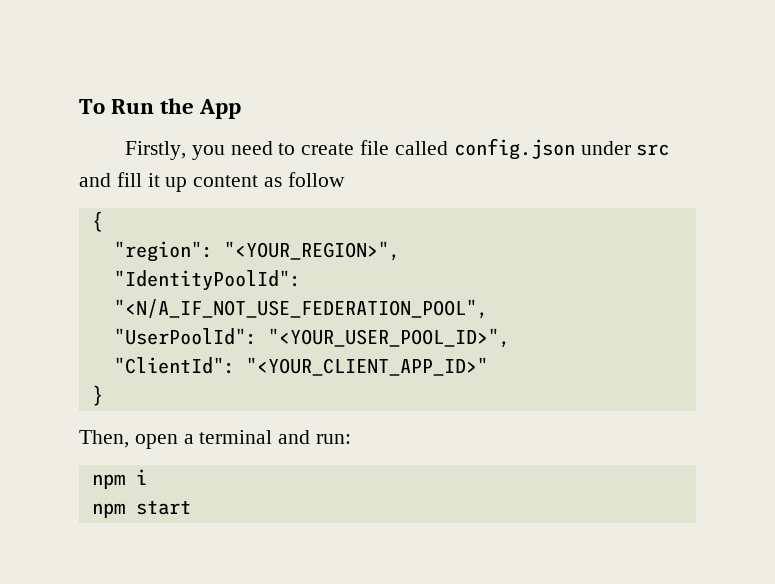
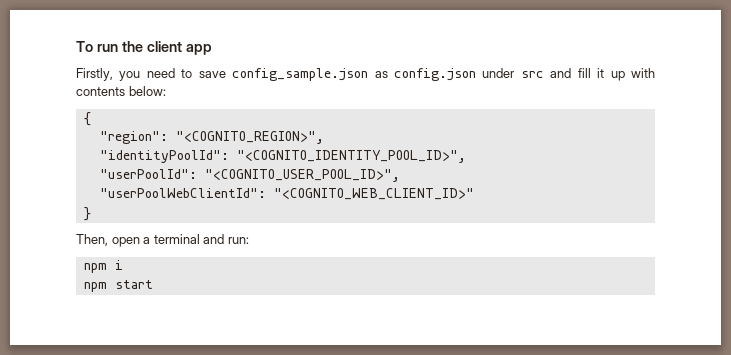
- To Run the App
+ To run the client app
- Firstly, you need to create file called config.json under src and fill it up content as follow
+ Firstly, you need to save config_sample.json as config.json under src and fill it up with contents below:
- "region": "<YOUR_REGION>",
- "IdentityPoolId": "<N/A_IF_NOT_USE_FEDERATION_POOL",
- "UserPoolId": "<YOUR_USER_POOL_ID>",
- "ClientId": "<YOUR_CLIENT_APP_ID>"
+ "region": "<COGNITO_REGION>",
+ "identityPoolId": "<COGNITO_IDENTITY_POOL_ID>",
+ "userPoolId": "<COGNITO_USER_POOL_ID>",
+ "userPoolWebClientId": "<COGNITO_WEB_CLIENT_ID>"

